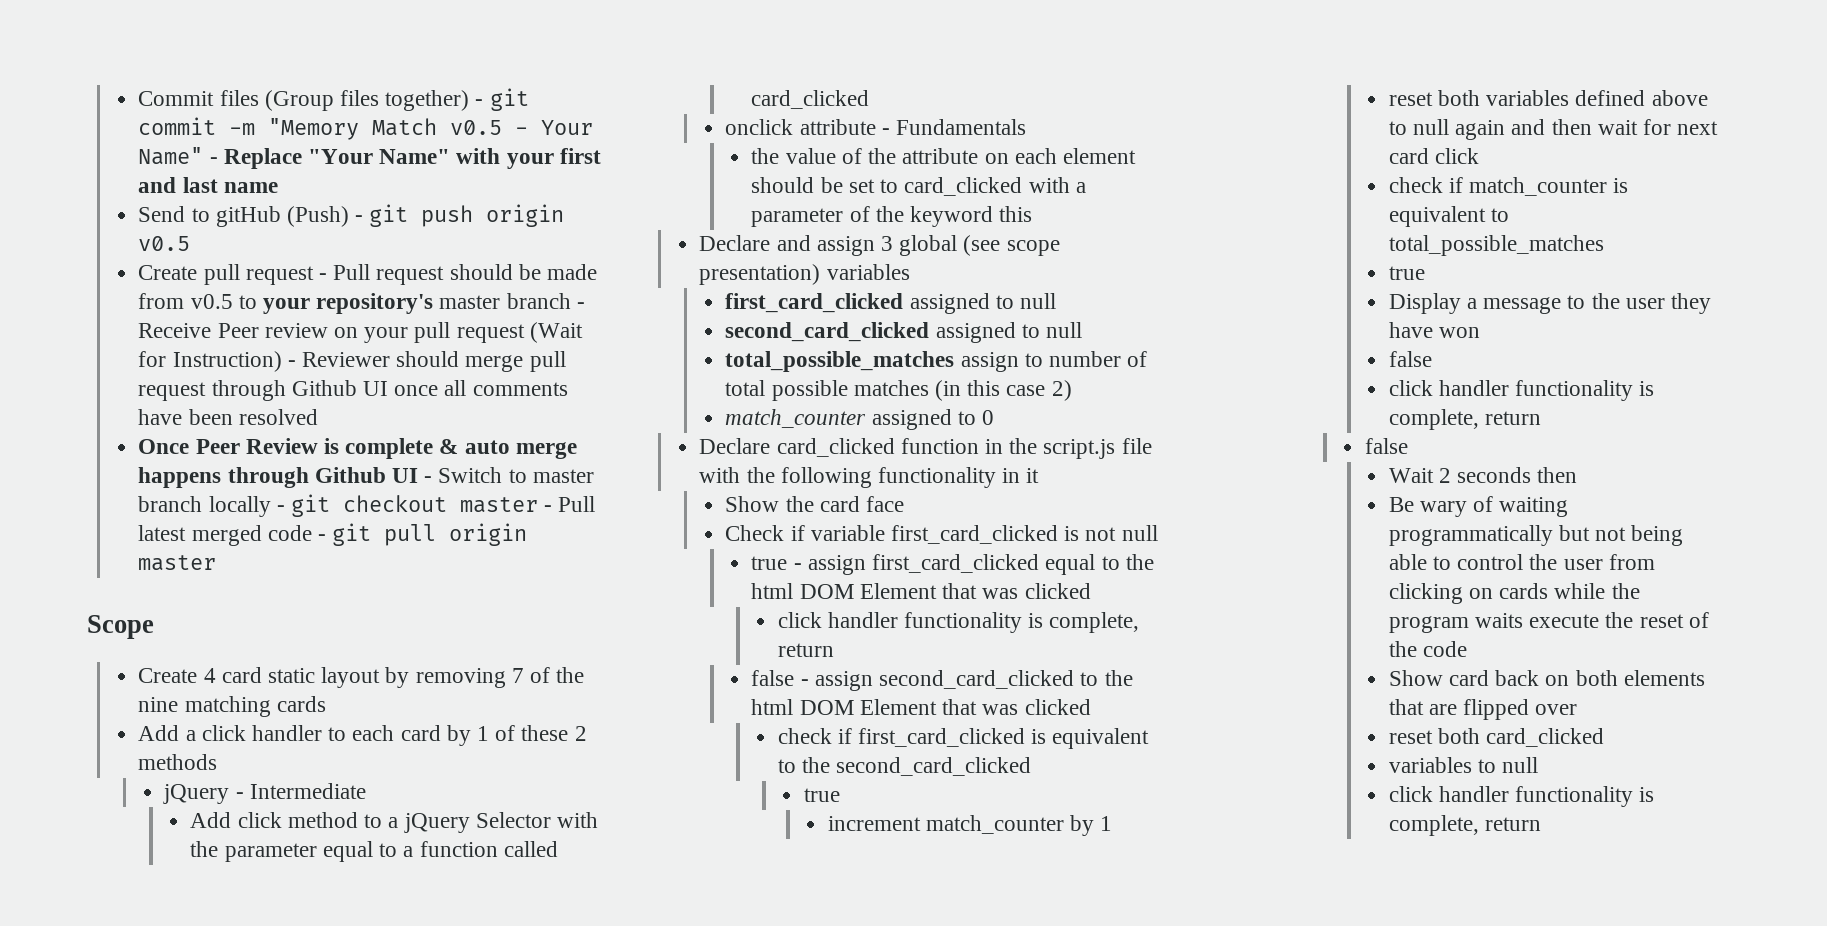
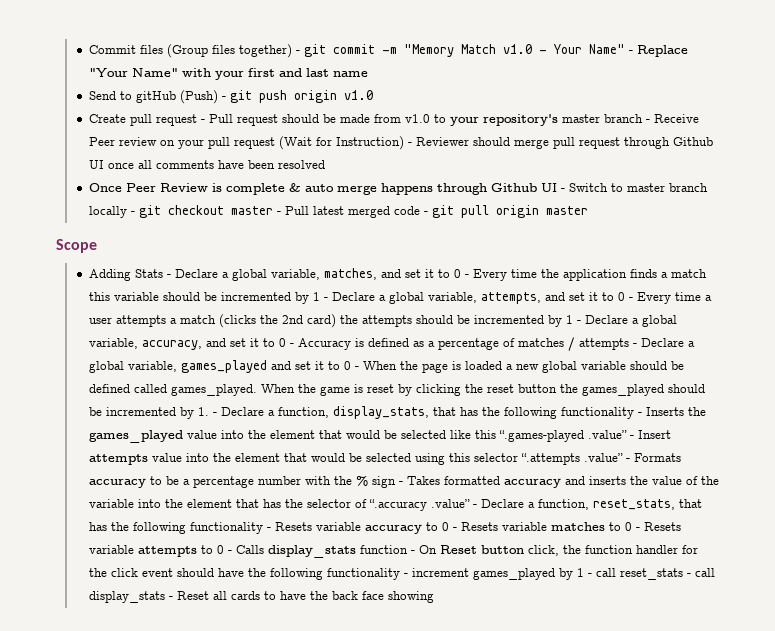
- Commit files (Group files together) - git commit -m "Memory Match v0.5 - Your Name" - Replace "Your Name" with your first and last name
+ Commit files (Group files together) - git commit -m "Memory Match v1.0 - Your Name" - Replace "Your Name" with your first and last name
- Send to gitHub (Push) - git push origin v0.5
+ Send to gitHub (Push) - git push origin v1.0
- Create pull request - Pull request should be made from v0.5 to your repository's master branch - Receive Peer review on your pull request (Wait for Instruction) - Reviewer should merge pull request through Github UI once all comments have been resolved
+ Create pull request - Pull request should be made from v1.0 to your repository's master branch - Receive Peer review on your pull request (Wait for Instruction) - Reviewer should merge pull request through Github UI once all comments have been resolved
- Create 4 card static layout by removing 7 of the nine matching cards
- Add a click handler to each card by 1 of these 2 methods
- jQuery - Intermediate
- Add click method to a jQuery Selector with the parameter equal to a function called card_clicked
- onclick attribute - Fundamentals
- the value of the attribute on each element should be set to card_clicked with a parameter of the keyword this
- Declare and assign 3 global (see scope presentation) variables
- first_card_clicked assigned to null
- second_card_clicked assigned to null
- total_possible_matches assign to number of total possible matches (in this case 2)
- match_counter assigned to 0
- Declare card_clicked function in the script.js file with the following functionality in it
- Show the card face
- Check if variable first_card_clicked is not null
- true - assign first_card_clicked equal to the html DOM Element that was clicked
- click handler functionality is complete, return
- false - assign second_card_clicked to the html DOM Element that was clicked
- check if first_card_clicked is equivalent to the second_card_clicked
- true
- increment match_counter by 1
- reset both variables defined above to null again and then wait for next card click
- check if match_counter is equivalent to total_possible_matches
- true
- Display a message to the user they have won
- false
- click handler functionality is complete, return
- false
- Wait 2 seconds then
- Be wary of waiting programmatically but not being able to control the user from clicking on cards while the program waits execute the reset of the code
- Show card back on both elements that are flipped over
- reset both card_clicked
- variables to null
- click handler functionality is complete, return
+ Adding Stats - Declare a global variable, matches, and set it to 0 - Every time the application finds a match this variable should be incremented by 1 - Declare a global variable, attempts, and set it to 0 - Every time a user attempts a match (clicks the 2nd card) the attempts should be incremented by 1 - Declare a global variable, accuracy, and set it to 0 - Accuracy is defined as a percentage of matches / attempts - Declare a global variable, games_played and set it to 0 - When the page is loaded a new global variable should be defined called games_played. When the game is reset by clicking the reset button the games_played should be incremented by 1. - Declare a function, display_stats, that has the following functionality - Inserts the games_played value into the element that would be selected like this “.games-played .value” - Insert attempts value into the element that would be selected using this selector “.attempts .value” - Formats accuracy to be a percentage number with the % sign - Takes formatted accuracy and inserts the value of the variable into the element that has the selector of “.accuracy .value” - Declare a function, reset_stats, that has the following functionality - Resets variable accuracy to 0 - Resets variable matches to 0 - Resets variable attempts to 0 - Calls display_stats function - On Reset button click, the function handler for the click event should have the following functionality - increment games_played by 1 - call reset_stats - call display_stats - Reset all cards to have the back face showing

